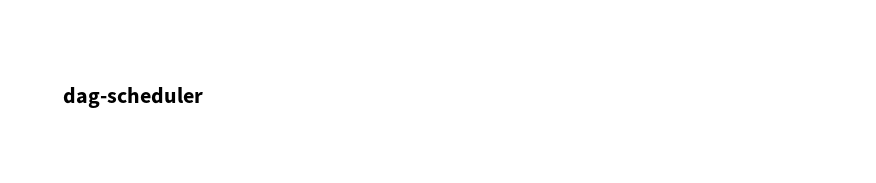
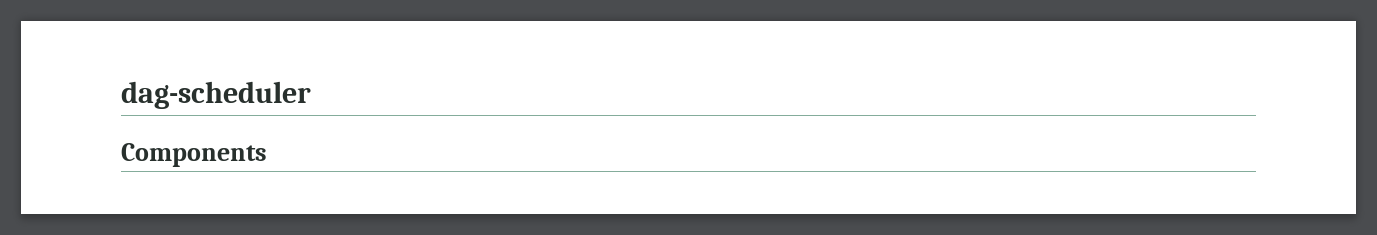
+ Components

